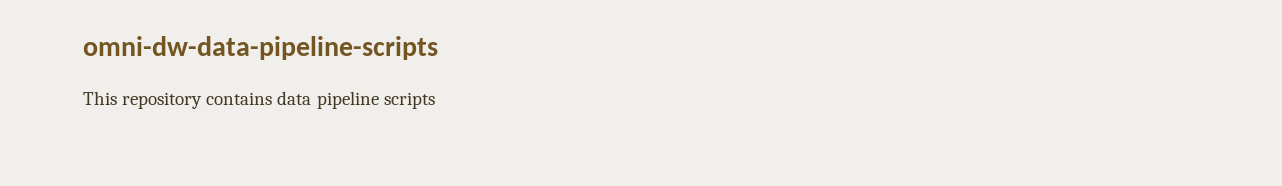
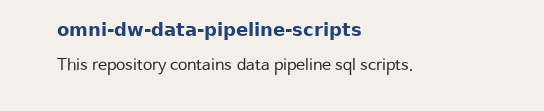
- This repository contains data pipeline scripts
+ This repository contains data pipeline sql scripts.

